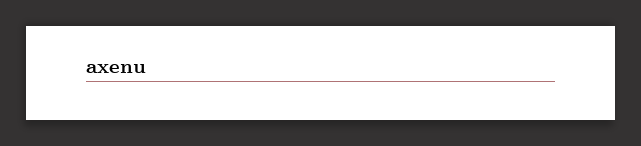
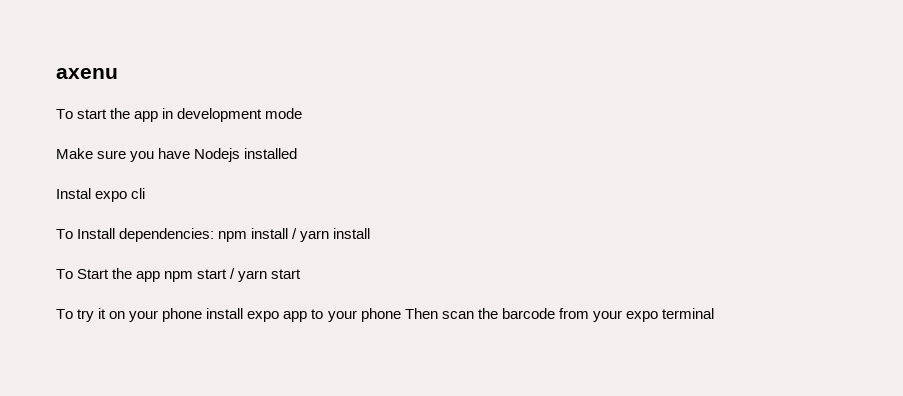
+ To start the app in development mode
+ Make sure you have Nodejs installed
+ Instal expo cli
+ To Install dependencies: npm install / yarn install
+ To Start the app npm start / yarn start
+ To try it on your phone install expo app to your phone Then scan the barcode from your expo terminal

